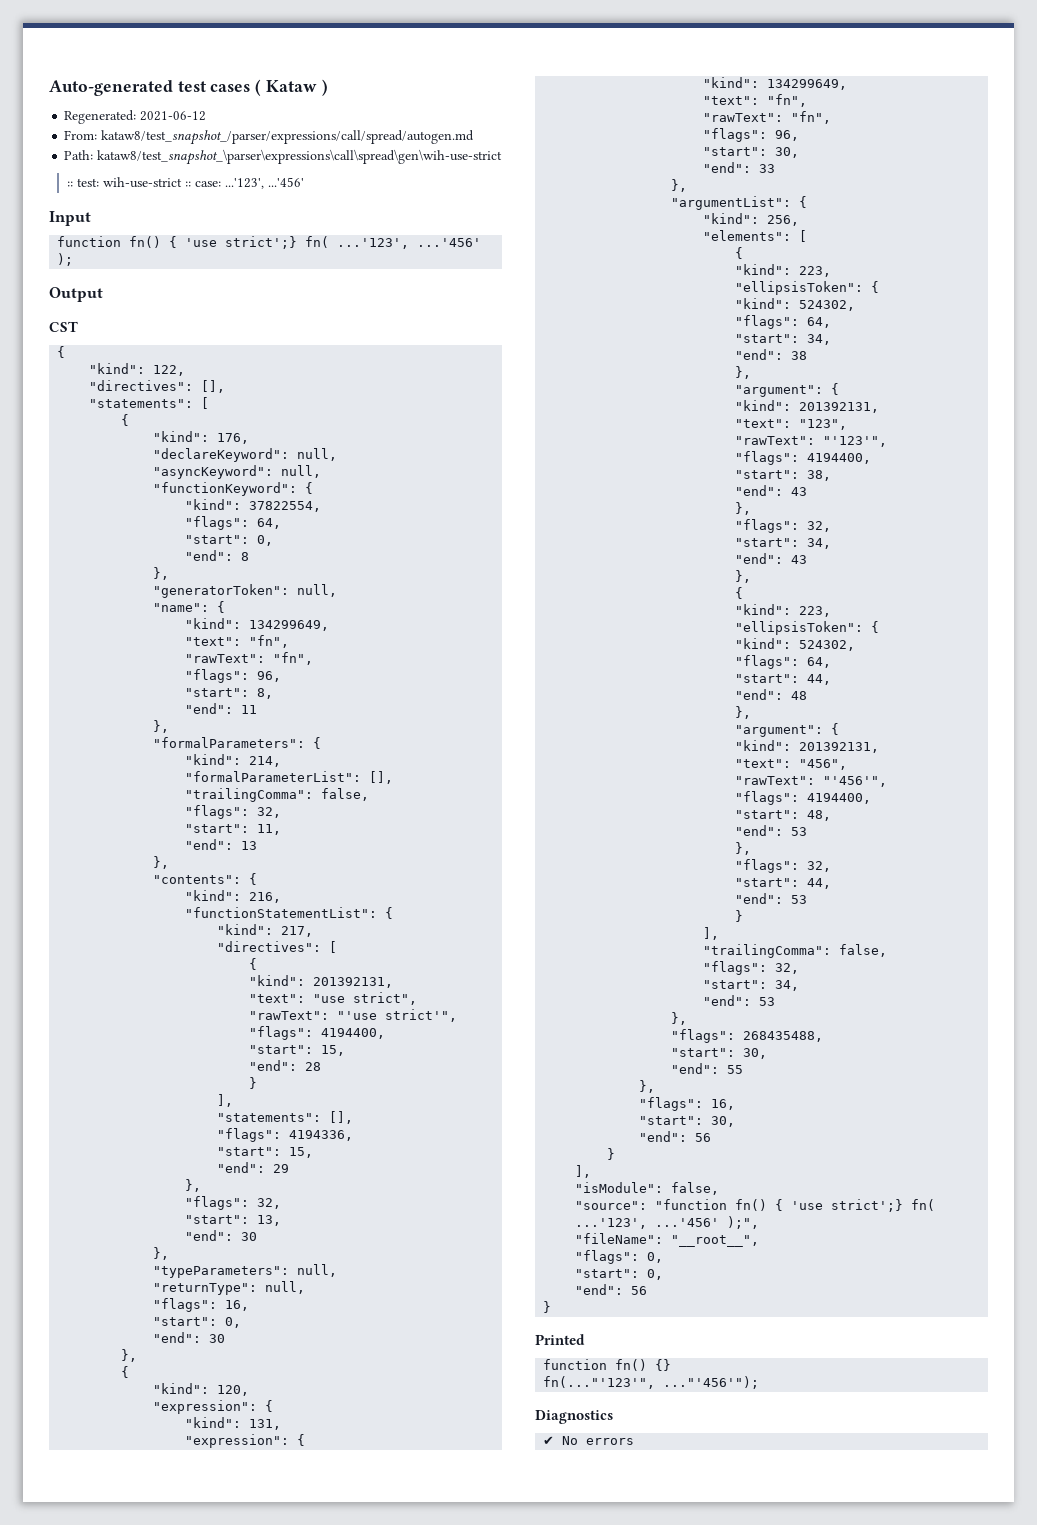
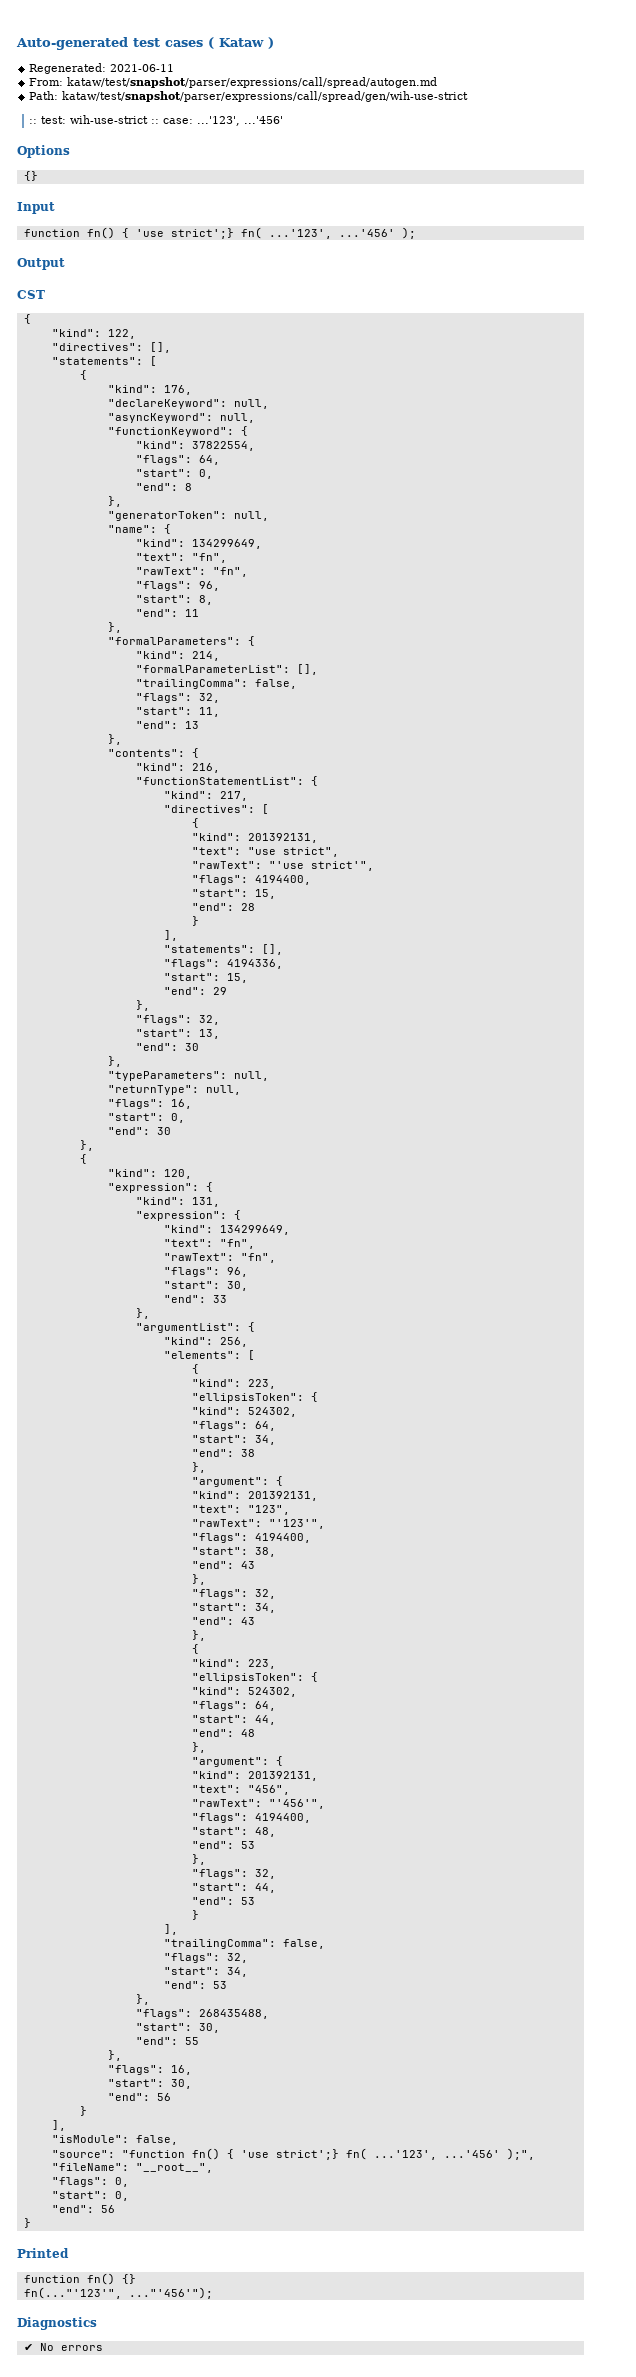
- Regenerated: 2021-06-12
+ Regenerated: 2021-06-11
- From: kataw8/test_snapshot_/parser/expressions/call/spread/autogen.md
+ From: kataw/test/snapshot/parser/expressions/call/spread/autogen.md
- Path: kataw8/test_snapshot_\parser\expressions\call\spread\gen\wih-use-strict
+ Path: kataw/test/snapshot/parser/expressions/call/spread/gen/wih-use-strict
+ Options
+ {}

